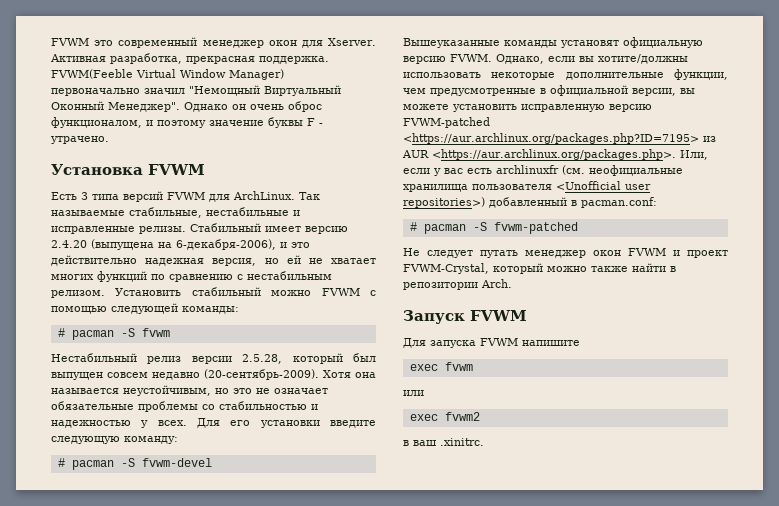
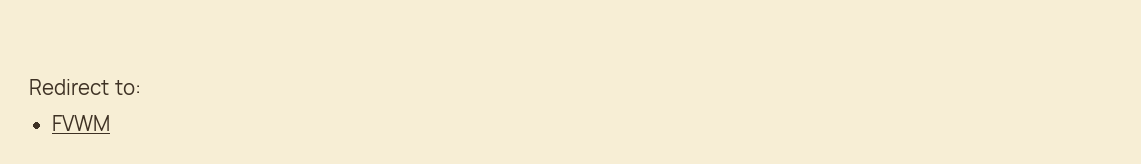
- FVWM это современный менеджер окон для Xserver. Активная разработка, прекрасная поддержка. FVWM(Feeble Virtual Window Manager) первоначально значил "Немощный Виртуальный Оконный Менеджер". Однако он очень оброс функционалом, и поэтому значение буквы F - утрачено.
- Установка FVWM
- Есть 3 типа версий FVWM для ArchLinux. Так называемые стабильные, нестабильные и исправленные релизы. Стабильный имеет версию 2.4.20 (выпущена на 6-декабря-2006), и это действительно надежная версия, но ей не хватает многих функций по сравнению с нестабильным релизом. Установить стабильный можно FVWM с помощью следующей команды:
- # pacman -S fvwm
- Нестабильный релиз версии 2.5.28, который был выпущен совсем недавно (20-сентябрь-2009). Хотя она называется неустойчивым, но это не означает обязательные проблемы со стабильностью и надежностью у всех. Для его установки введите следующую команду:
- # pacman -S fvwm-devel
- Вышеуказанные команды установят официальную версию FVWM. Однако, если вы хотите/должны использовать некоторые дополнительные функции, чем предусмотренные в официальной версии, вы можете установить исправленную версию FVWM-patched <https://aur.archlinux.org/packages.php?ID=7195> из AUR <https://aur.archlinux.org/packages.php>. Или, если у вас есть archlinuxfr (см. неофициальные хранилища пользователя <Unofficial user repositories>) добавленный в pacman.conf:
- # pacman -S fvwm-patched
- Не следует путать менеджер окон FVWM и проект FVWM-Crystal, который можно также найти в репозитории Arch.
- Запуск FVWM
- Для запуска FVWM напишите
- exec fvwm
- или
- exec fvwm2
- в ваш .xinitrc.
+ Redirect to:
+ FVWM

